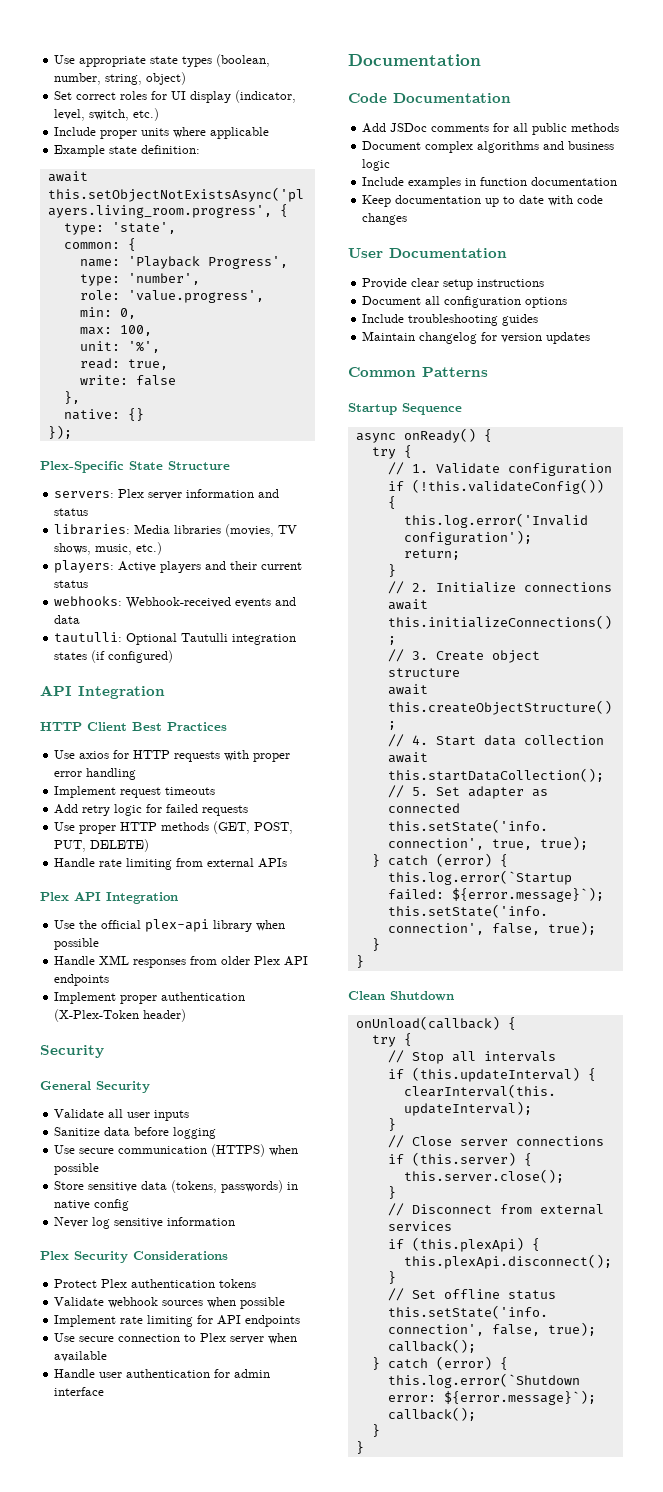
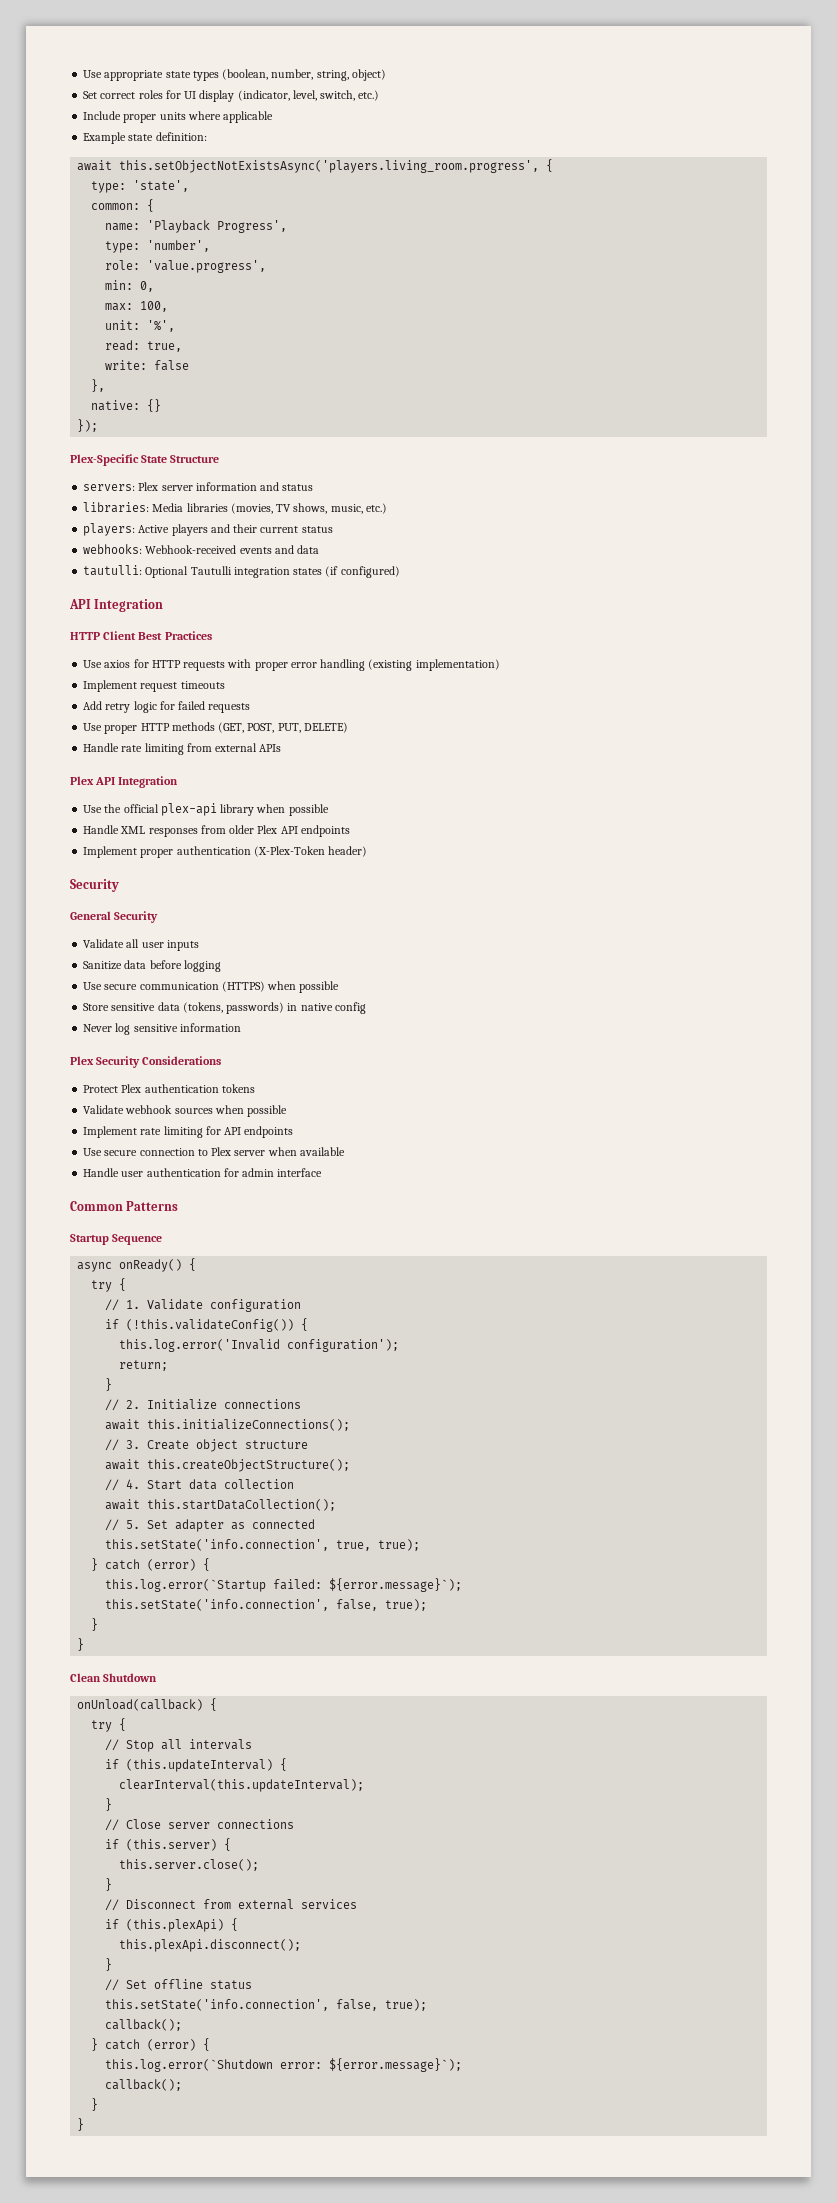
- Use axios for HTTP requests with proper error handling
+ Use axios for HTTP requests with proper error handling (existing implementation)
  Handle user authentication for admin interface
- Documentation
- Code Documentation
- Add JSDoc comments for all public methods
- Document complex algorithms and business logic
- Include examples in function documentation
- Keep documentation up to date with code changes
- User Documentation
- Provide clear setup instructions
- Document all configuration options
- Include troubleshooting guides
- Maintain changelog for version updates

